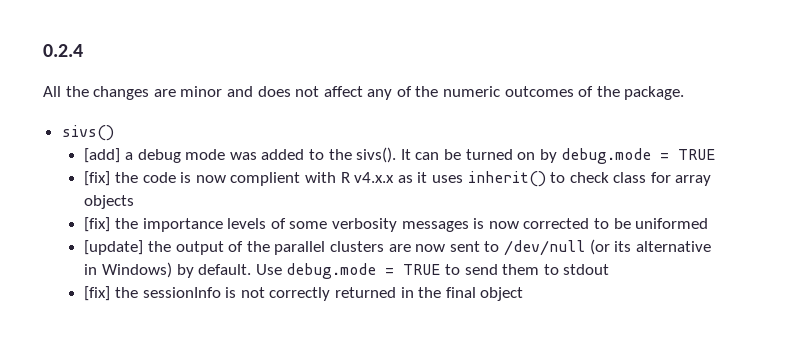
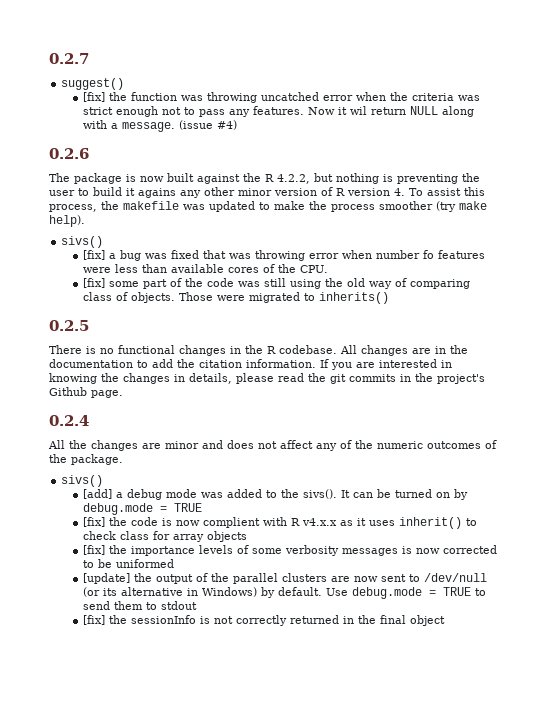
+ 0.2.7
+ suggest()
+ [fix] the function was throwing uncatched error when the criteria was strict enough not to pass any features. Now it wil return NULL along with a message. (issue #4)
+ 0.2.6
+ The package is now built against the R 4.2.2, but nothing is preventing the user to build it agains any other minor version of R version 4. To assist this process, the makefile was updated to make the process smoother (try make help).
+ sivs()
+ [fix] a bug was fixed that was throwing error when number fo features were less than available cores of the CPU.
+ [fix] some part of the code was still using the old way of comparing class of objects. Those were migrated to inherits()
+ 0.2.5
+ There is no functional changes in the R codebase. All changes are in the documentation to add the citation information. If you are interested in knowing the changes in details, please read the git commits in the project's Github page.

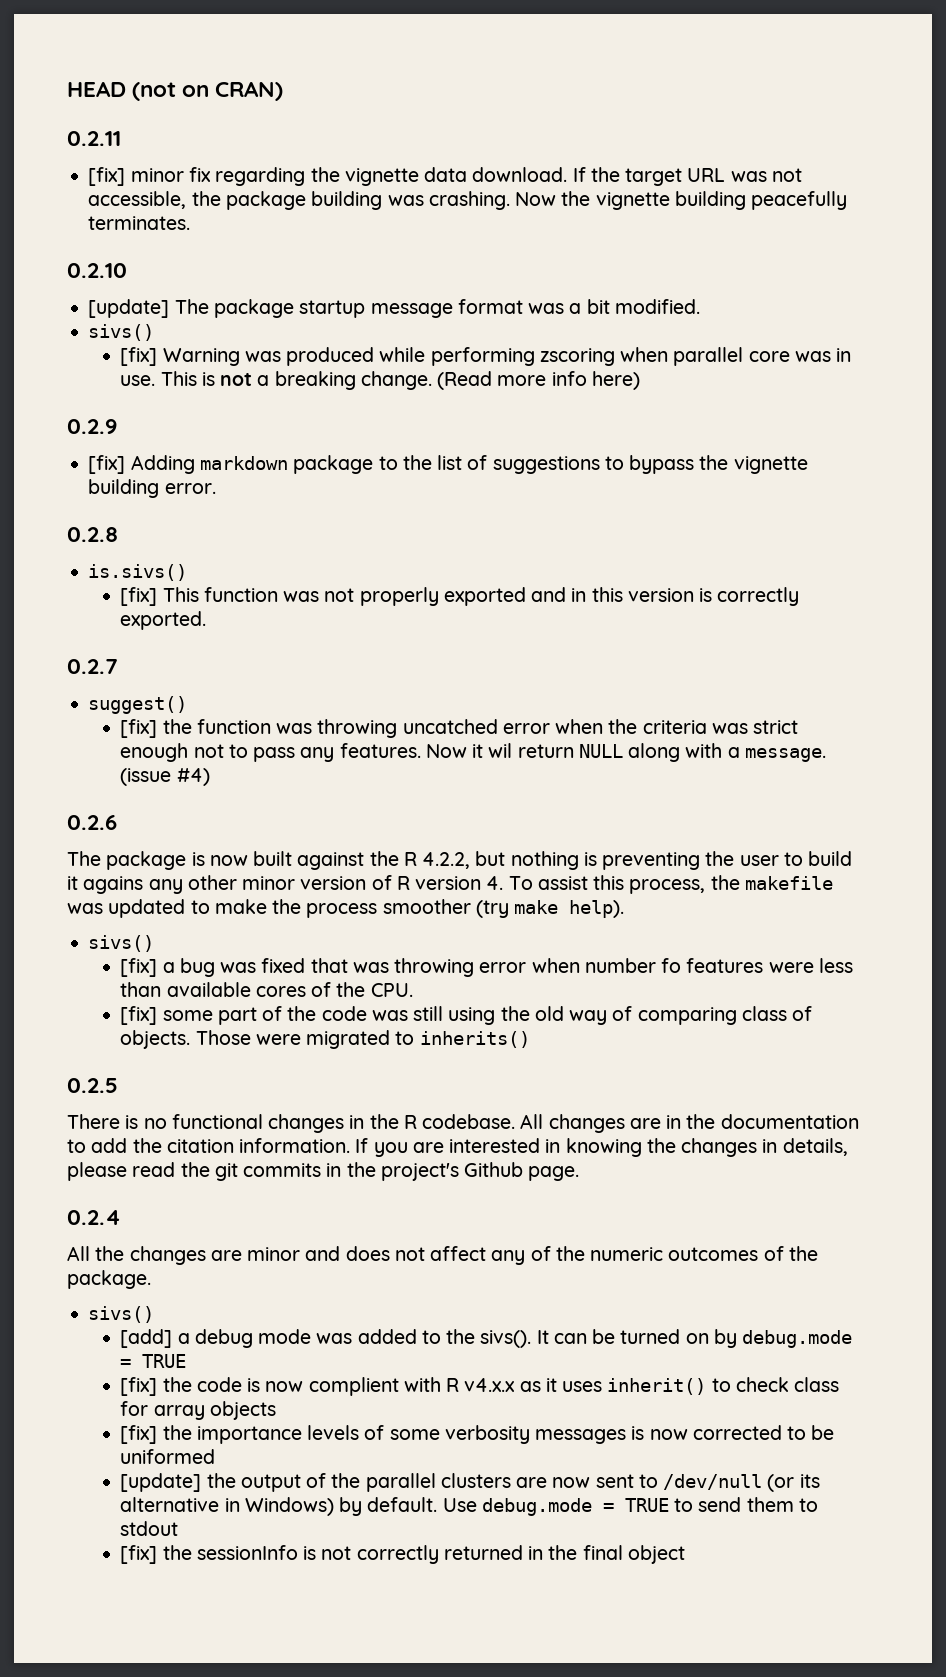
+ HEAD (not on CRAN)
+ 0.2.11
+ [fix] minor fix regarding the vignette data download. If the target URL was not accessible, the package building was crashing. Now the vignette building peacefully terminates.
+ 0.2.10
+ [update] The package startup message format was a bit modified.
+ sivs()
+ [fix] Warning was produced while performing zscoring when parallel core was in use. This is not a breaking change. (Read more info here)
+ 0.2.9
+ [fix] Adding markdown package to the list of suggestions to bypass the vignette building error.
+ 0.2.8
+ is.sivs()
+ [fix] This function was not properly exported and in this version is correctly exported.

